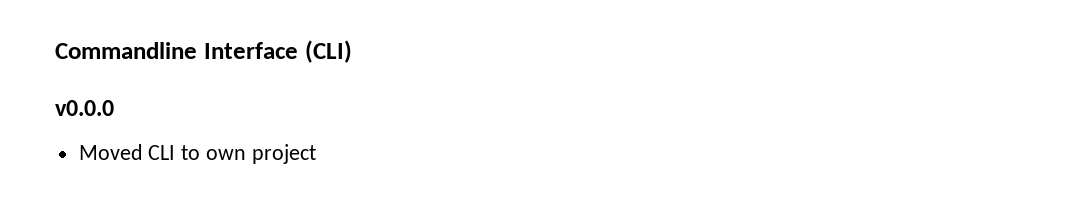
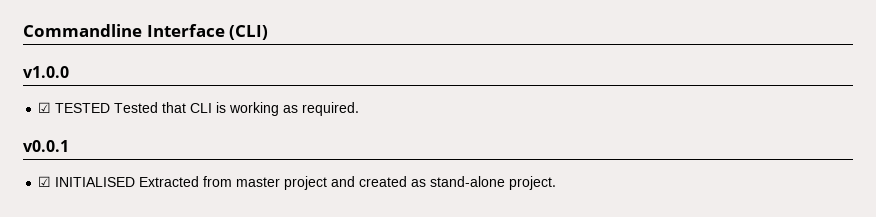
- v0.0.0
- Moved CLI to own project
+ v1.0.0
+ ☑ TESTED Tested that CLI is working as required.
+ v0.0.1
+ ☑ INITIALISED Extracted from master project and created as stand-alone project.

